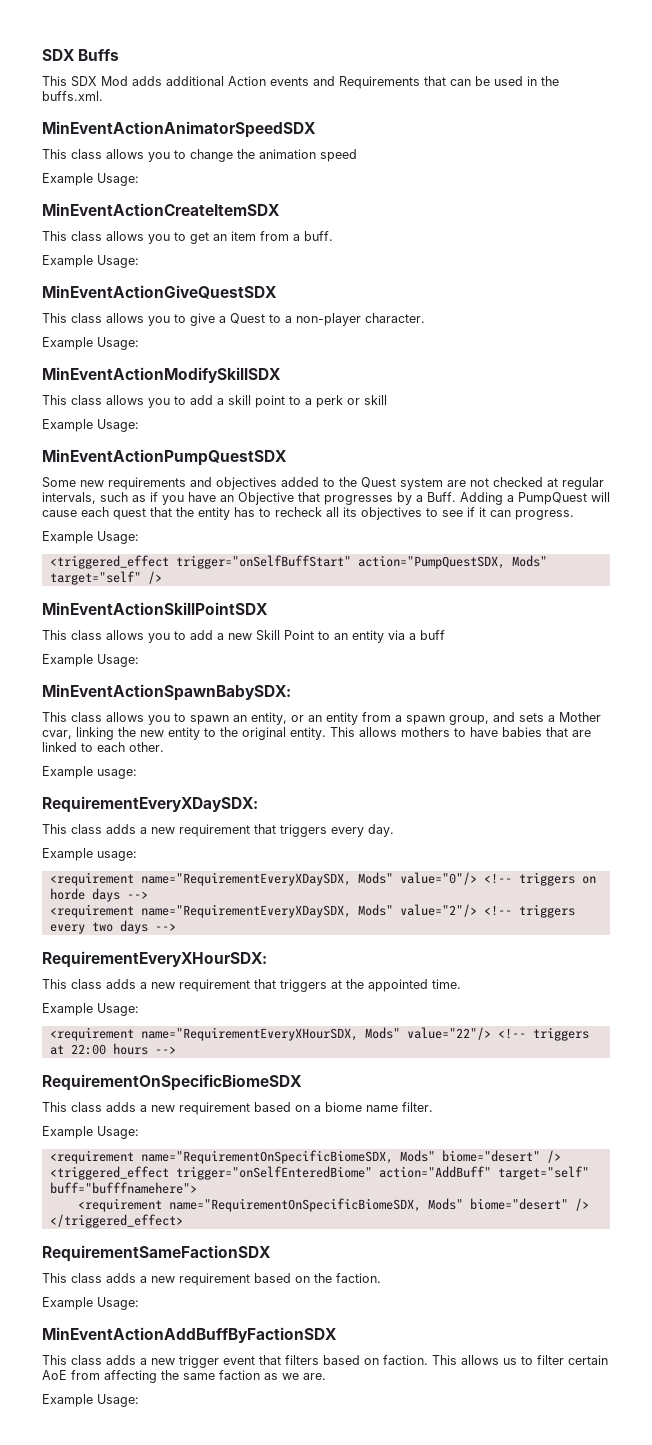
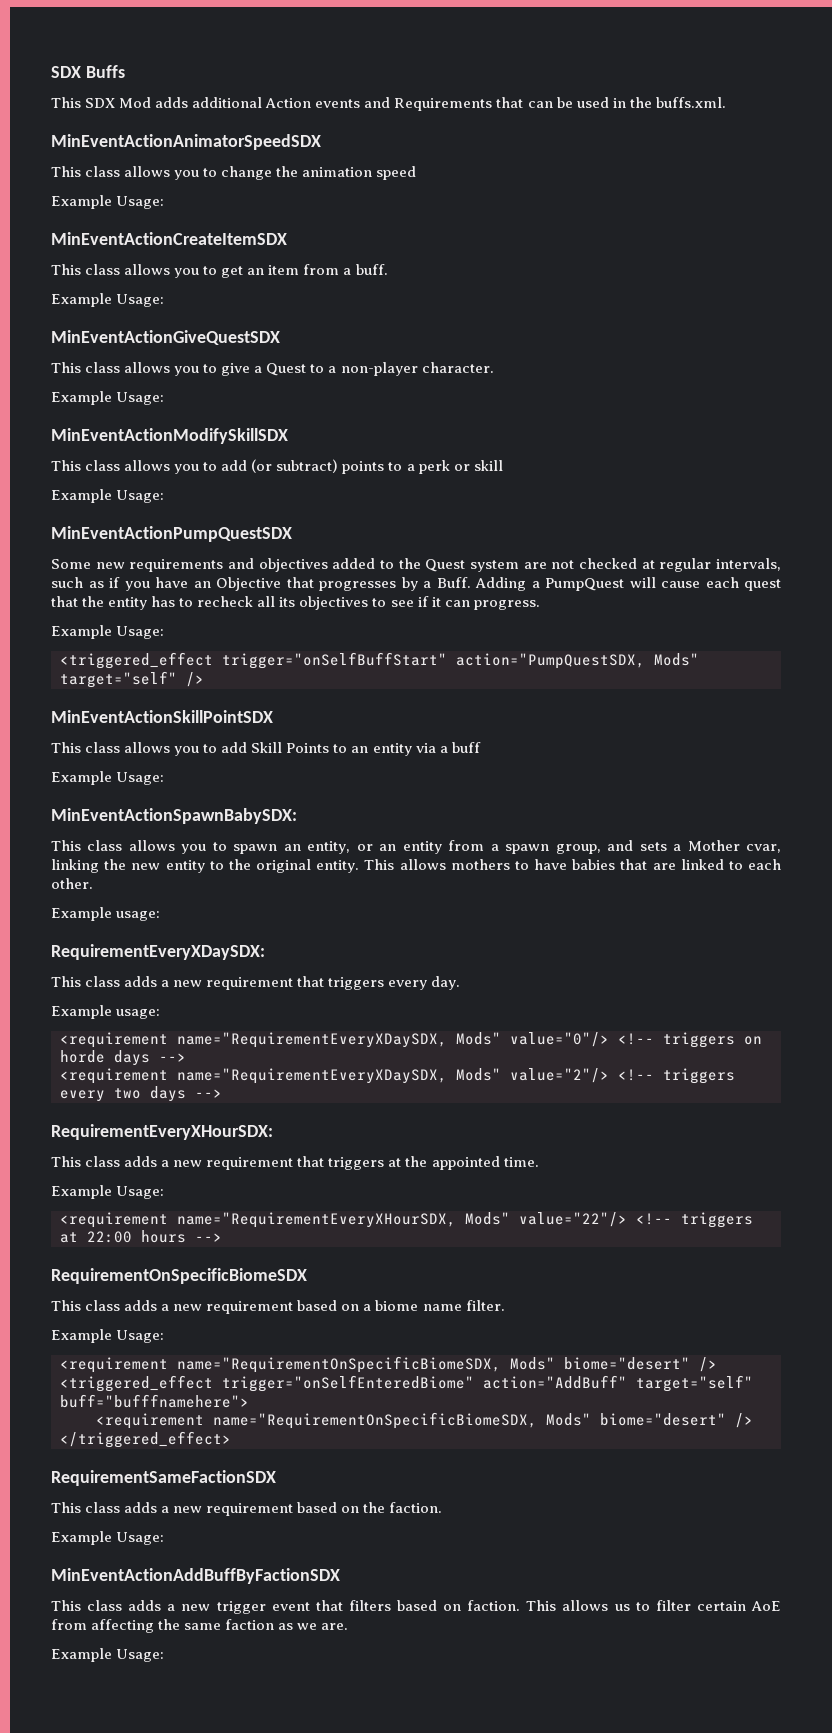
- This class allows you to add a skill point to a perk or skill
+ This class allows you to add (or subtract) points to a perk or skill
- This class allows you to add a new Skill Point to an entity via a buff
+ This class allows you to add Skill Points to an entity via a buff

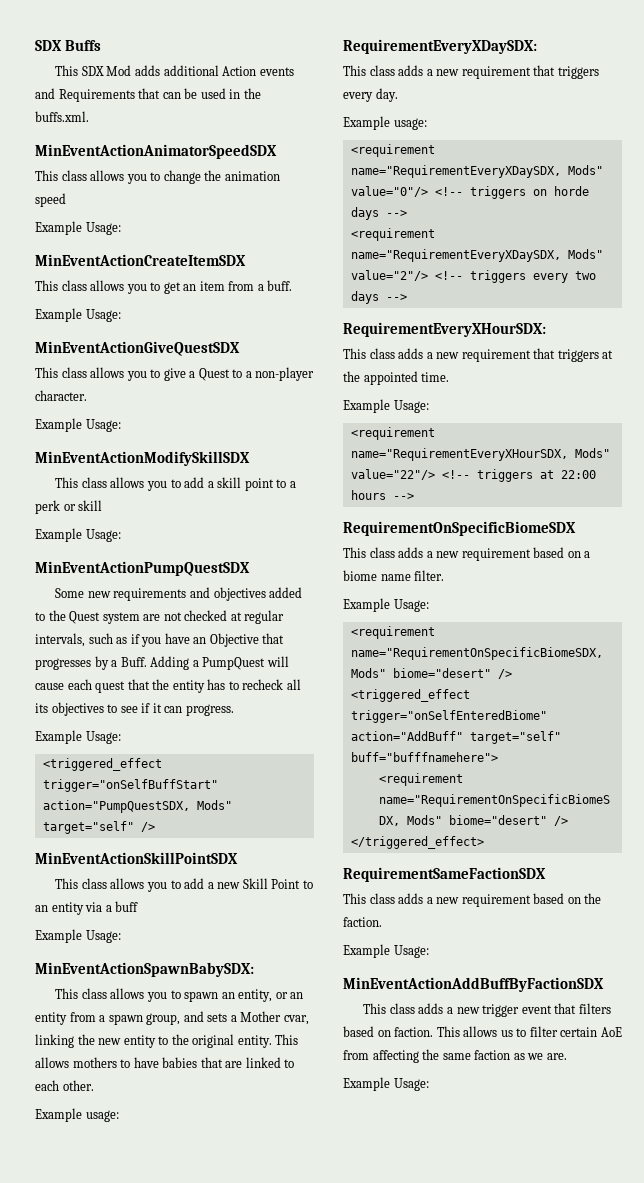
- This class allows you to add (or subtract) points to a perk or skill
+ This class allows you to add a skill point to a perk or skill
- This class allows you to add Skill Points to an entity via a buff
+ This class allows you to add a new Skill Point to an entity via a buff

